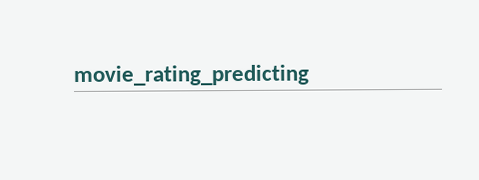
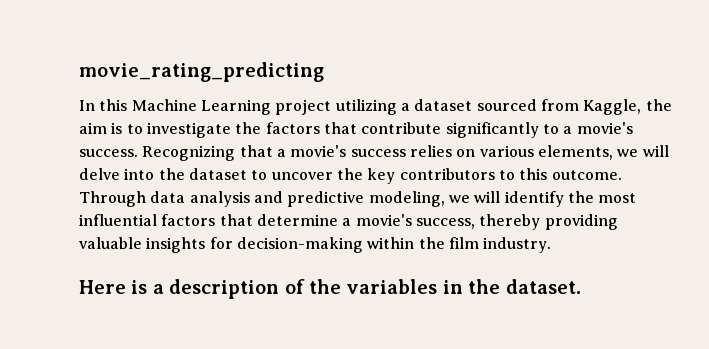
+ In this Machine Learning project utilizing a dataset sourced from Kaggle, the aim is to investigate the factors that contribute significantly to a movie's success. Recognizing that a movie's success relies on various elements, we will delve into the dataset to uncover the key contributors to this outcome. Through data analysis and predictive modeling, we will identify the most influential factors that determine a movie's success, thereby providing valuable insights for decision-making within the film industry.
+ Here is a description of the variables in the dataset.

